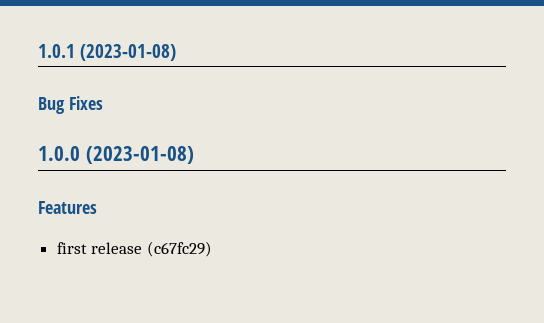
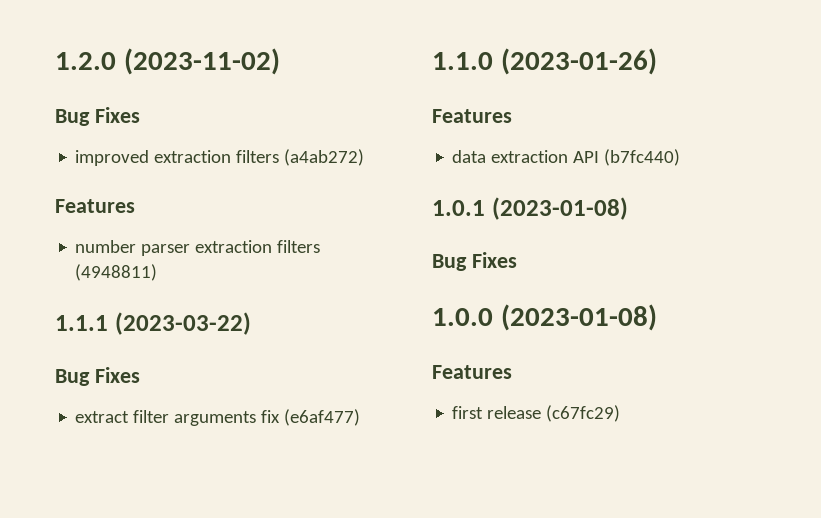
+ 1.2.0 (2023-11-02)
+ Bug Fixes
+ improved extraction filters (a4ab272)
+ Features
+ number parser extraction filters (4948811)
+ 1.1.1 (2023-03-22)
+ Bug Fixes
+ extract filter arguments fix (e6af477)
+ 1.1.0 (2023-01-26)
+ Features
+ data extraction API (b7fc440)

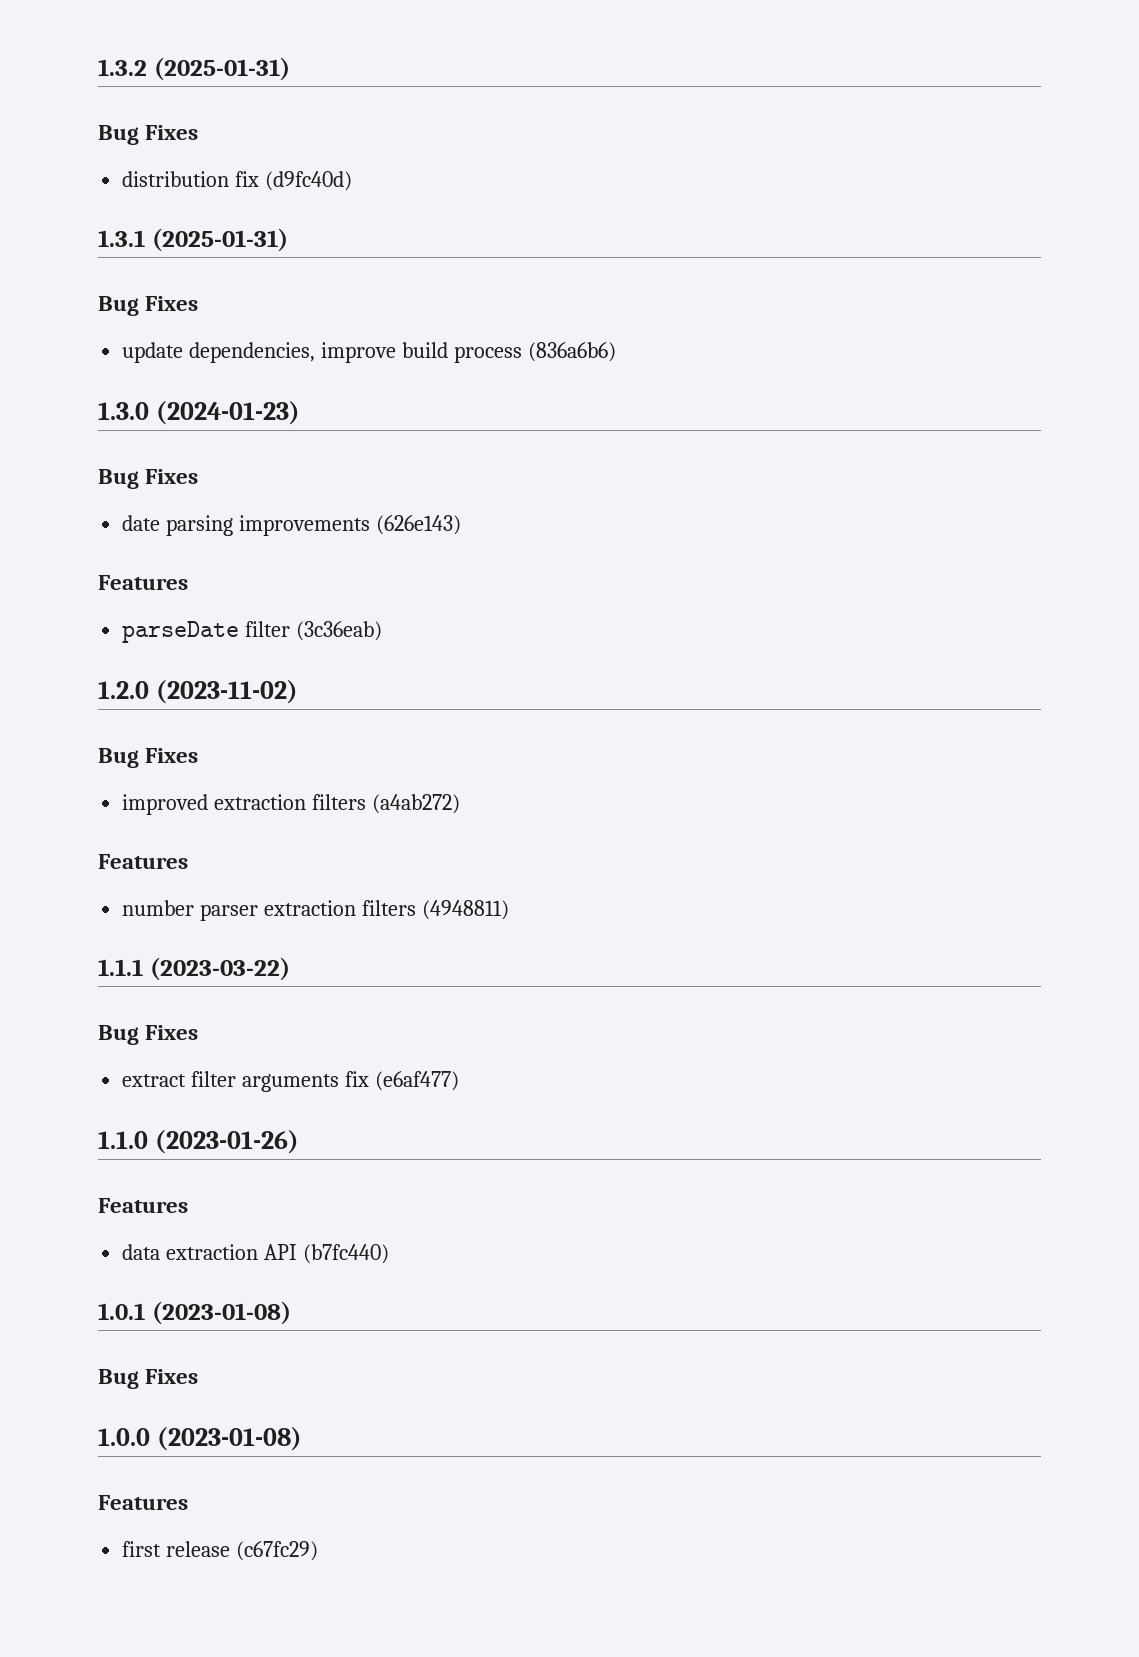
+ 1.3.2 (2025-01-31)
+ Bug Fixes
+ distribution fix (d9fc40d)
+ 1.3.1 (2025-01-31)
+ Bug Fixes
+ update dependencies, improve build process (836a6b6)
+ 1.3.0 (2024-01-23)
+ Bug Fixes
+ date parsing improvements (626e143)
+ Features
+ parseDate filter (3c36eab)

